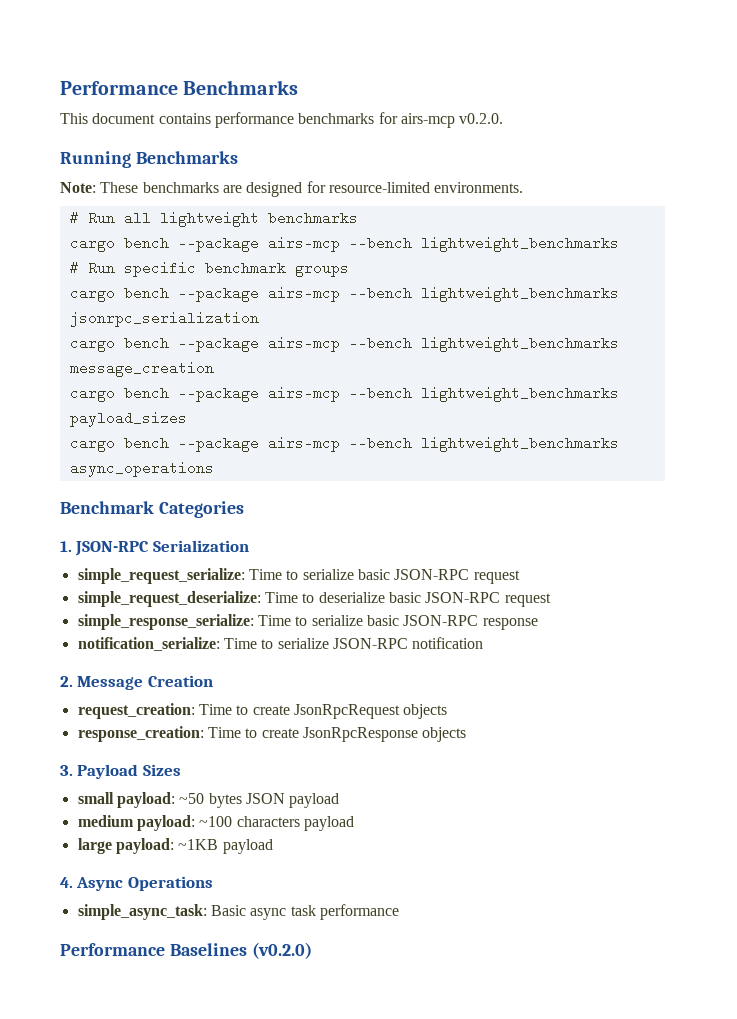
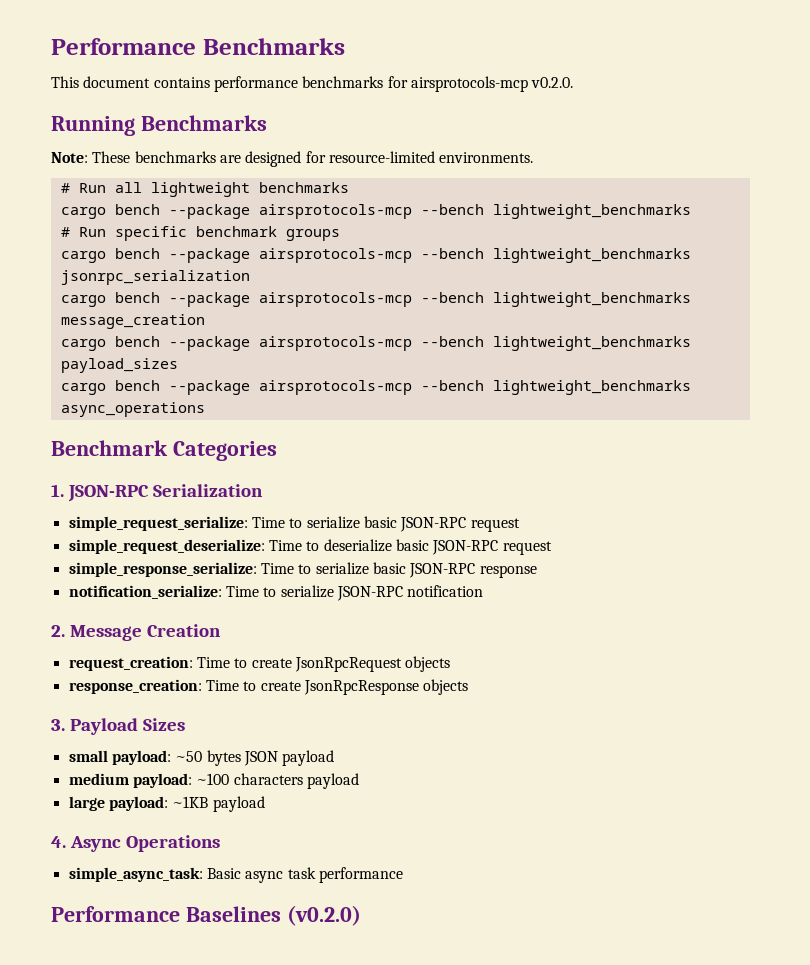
- This document contains performance benchmarks for airs-mcp v0.2.0.
+ This document contains performance benchmarks for airsprotocols-mcp v0.2.0.
  # Run all lightweight benchmarks
- cargo bench --package airs-mcp --bench lightweight_benchmarks
+ cargo bench --package airsprotocols-mcp --bench lightweight_benchmarks
- cargo bench --package airs-mcp --bench lightweight_benchmarks jsonrpc_serialization
+ cargo bench --package airsprotocols-mcp --bench lightweight_benchmarks jsonrpc_serialization
- cargo bench --package airs-mcp --bench lightweight_benchmarks message_creation
+ cargo bench --package airsprotocols-mcp --bench lightweight_benchmarks message_creation
- cargo bench --package airs-mcp --bench lightweight_benchmarks payload_sizes
+ cargo bench --package airsprotocols-mcp --bench lightweight_benchmarks payload_sizes
- cargo bench --package airs-mcp --bench lightweight_benchmarks async_operations
+ cargo bench --package airsprotocols-mcp --bench lightweight_benchmarks async_operations

